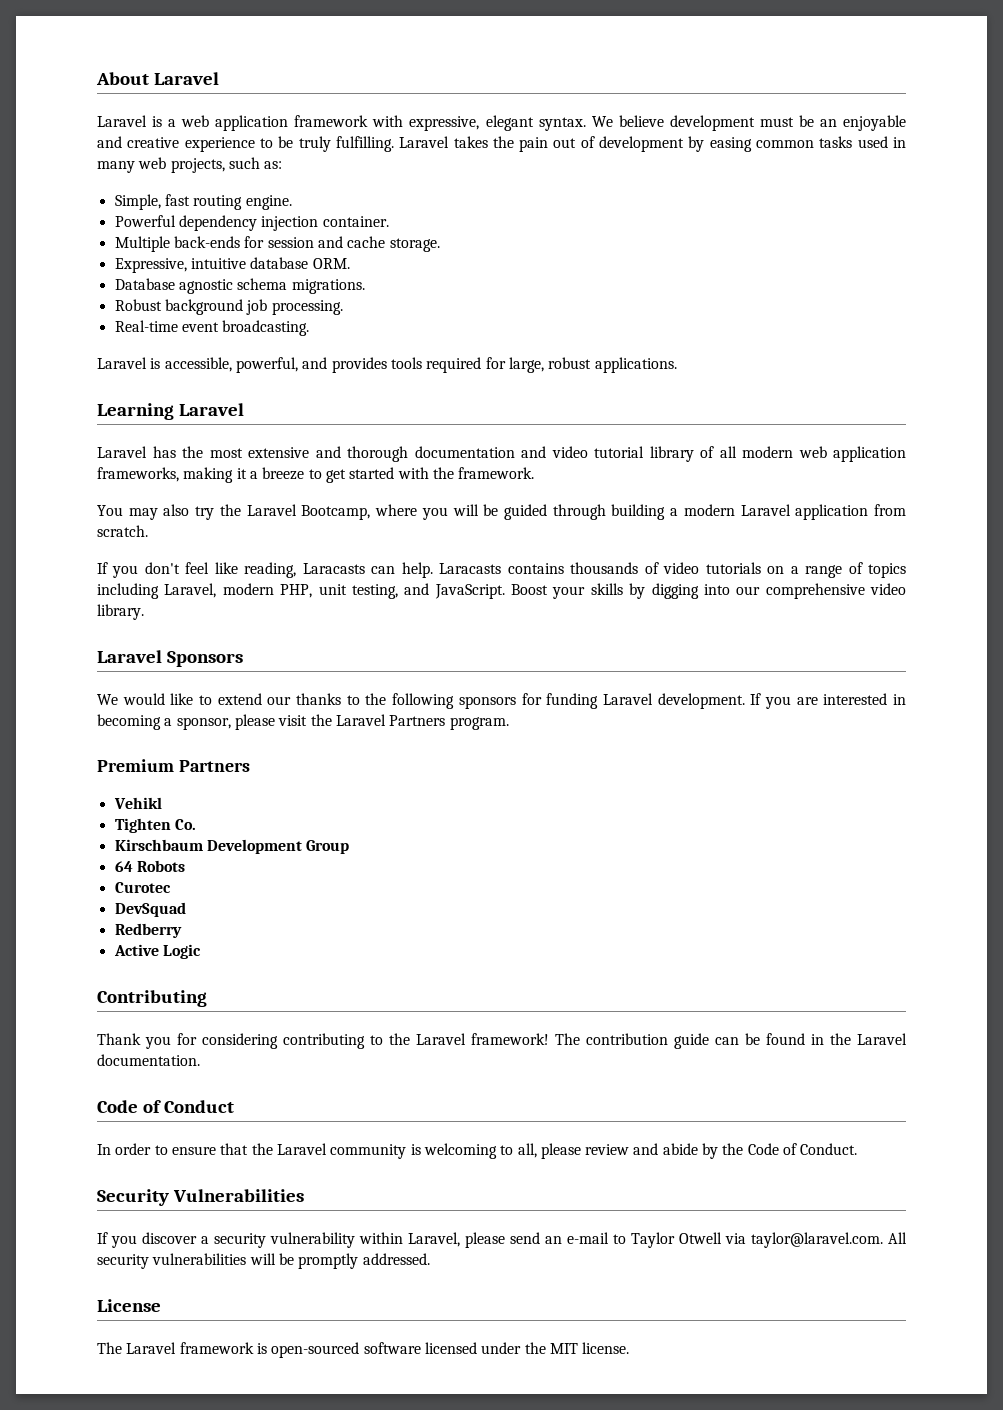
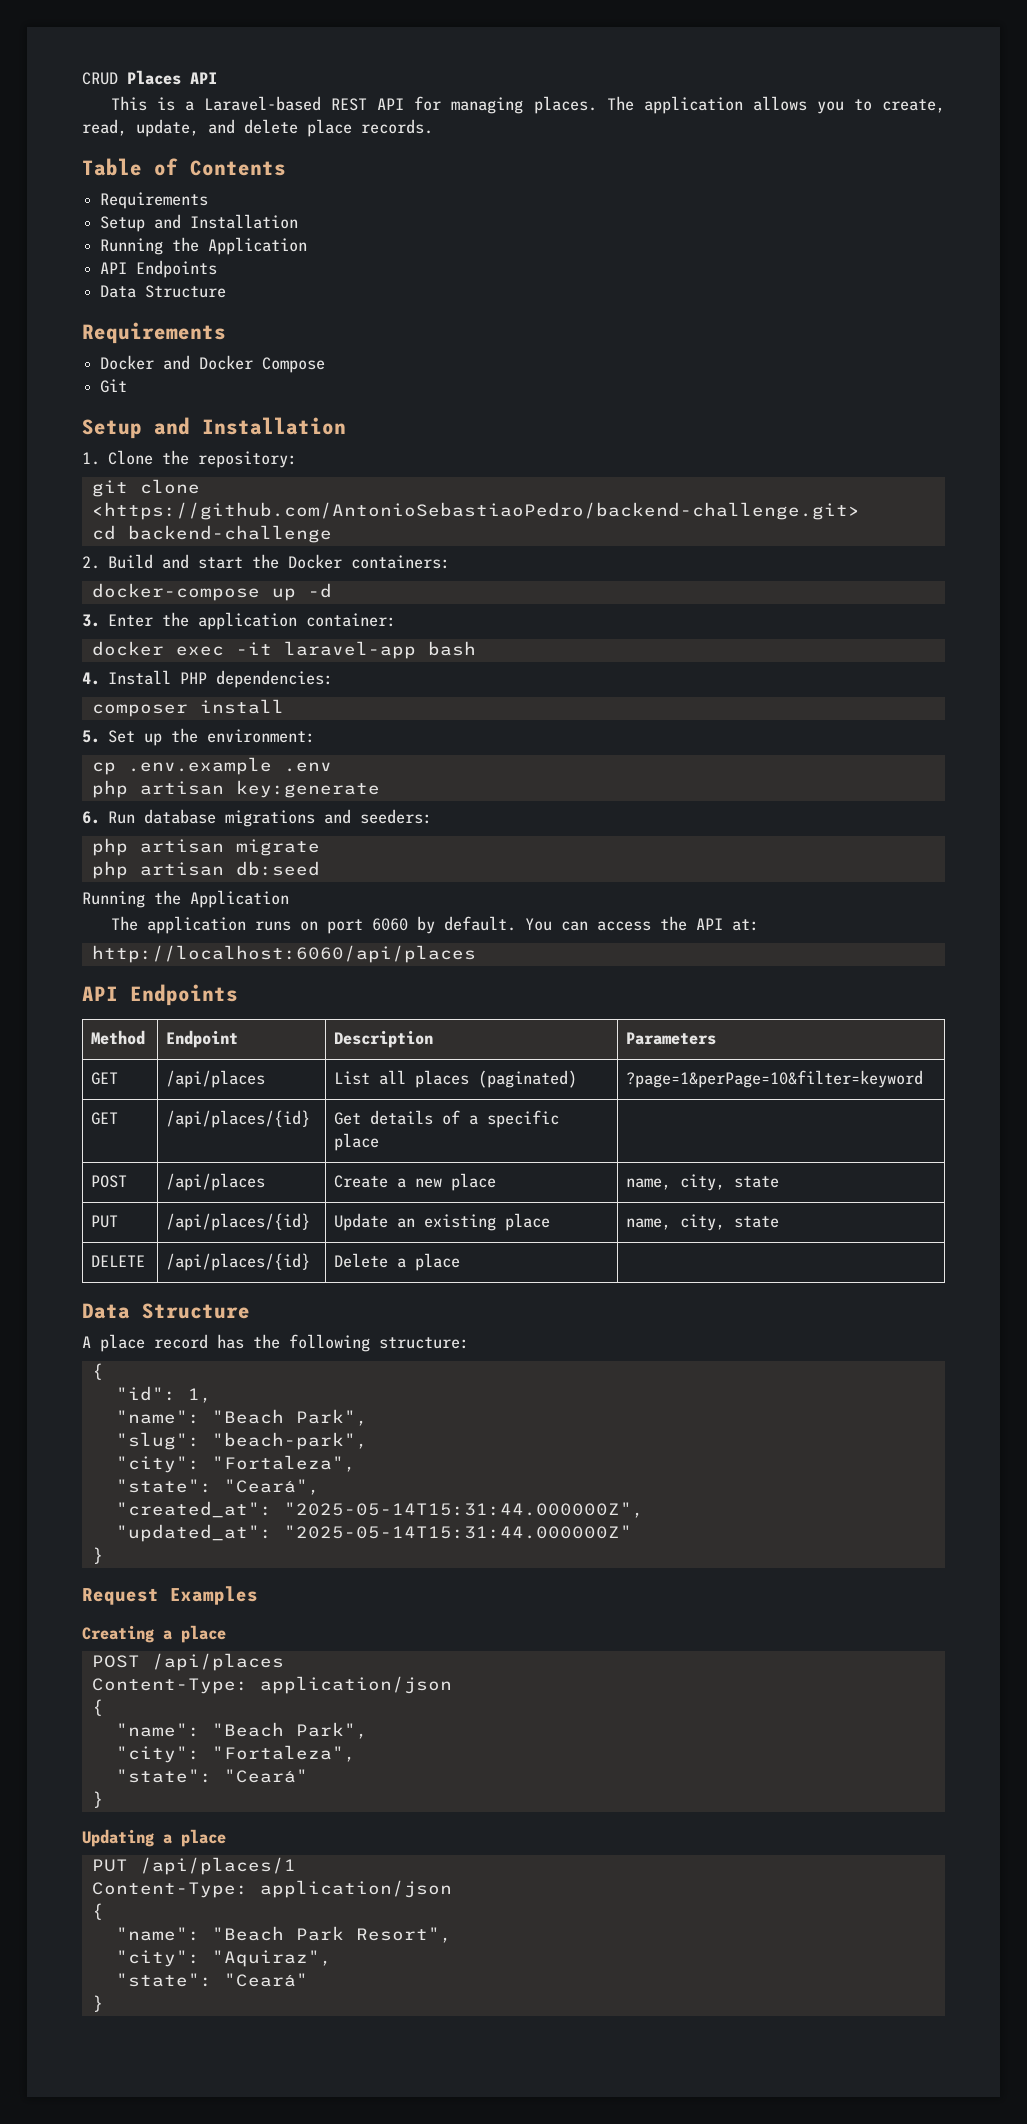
- About Laravel
- Laravel is a web application framework with expressive, elegant syntax. We believe development must be an enjoyable and creative experience to be truly fulfilling. Laravel takes the pain out of development by easing common tasks used in many web projects, such as:
- Simple, fast routing engine.
- Powerful dependency injection container.
- Multiple back-ends for session and cache storage.
- Expressive, intuitive database ORM.
- Database agnostic schema migrations.
- Robust background job processing.
- Real-time event broadcasting.
- Laravel is accessible, powerful, and provides tools required for large, robust applications.
- Learning Laravel
- Laravel has the most extensive and thorough documentation and video tutorial library of all modern web application frameworks, making it a breeze to get started with the framework.
- You may also try the Laravel Bootcamp, where you will be guided through building a modern Laravel application from scratch.
- If you don't feel like reading, Laracasts can help. Laracasts contains thousands of video tutorials on a range of topics including Laravel, modern PHP, unit testing, and JavaScript. Boost your skills by digging into our comprehensive video library.
- Laravel Sponsors
- We would like to extend our thanks to the following sponsors for funding Laravel development. If you are interested in becoming a sponsor, please visit the Laravel Partners program.
- Premium Partners
- Vehikl
- Tighten Co.
- Kirschbaum Development Group
- 64 Robots
- Curotec
- DevSquad
- Redberry
- Active Logic
- Contributing
- Thank you for considering contributing to the Laravel framework! The contribution guide can be found in the Laravel documentation.
- Code of Conduct
- In order to ensure that the Laravel community is welcoming to all, please review and abide by the Code of Conduct.
- Security Vulnerabilities
- If you discover a security vulnerability within Laravel, please send an e-mail to Taylor Otwell via taylor@laravel.com. All security vulnerabilities will be promptly addressed.
- License
- The Laravel framework is open-sourced software licensed under the MIT license.
+ CRUD Places API
+ This is a Laravel-based REST API for managing places. The application allows you to create, read, update, and delete place records.
+ Table of Contents
+ Requirements
+ Setup and Installation
+ Running the Application
+ API Endpoints
+ Data Structure
+ Requirements
+ Docker and Docker Compose
+ Git
+ Setup and Installation
+ 1. Clone the repository:
+ git clone <https://github.com/AntonioSebastiaoPedro/backend-challenge.git>
+ cd backend-challenge
+ 2. Build and start the Docker containers:
+ docker-compose up -d
+ 3. Enter the application container:
+ docker exec -it laravel-app bash
+ 4. Install PHP dependencies:
+ composer install
+ 5. Set up the environment:
+ cp .env.example .env
+ php artisan key:generate
+ 6. Run database migrations and seeders:
+ php artisan migrate
+ php artisan db:seed
+ Running the Application
+ The application runs on port 6060 by default. You can access the API at:
+ http://localhost:6060/api/places
+ API Endpoints
+ Method | Endpoint | Description | Parameters
+ GET | /api/places | List all places (paginated) | ?page=1&perPage=10&filter=keyword
+ GET | /api/places/{id} | Get details of a specific place |
+ POST | /api/places | Create a new place | name, city, state
+ PUT | /api/places/{id} | Update an existing place | name, city, state
+ DELETE | /api/places/{id} | Delete a place |
+ Data Structure
+ A place record has the following structure:
+ {
+ "id": 1,
+ "name": "Beach Park",
+ "slug": "beach-park",
+ "city": "Fortaleza",
+ "state": "Ceará",
+ "created_at": "2025-05-14T15:31:44.000000Z",
+ "updated_at": "2025-05-14T15:31:44.000000Z"
+ }
+ Request Examples
+ Creating a place
+ POST /api/places
+ Content-Type: application/json
+ {
+ "name": "Beach Park",
+ "city": "Fortaleza",
+ "state": "Ceará"
+ }
+ Updating a place
+ PUT /api/places/1
+ Content-Type: application/json
+ {
+ "name": "Beach Park Resort",
+ "city": "Aquiraz",
+ "state": "Ceará"
+ }

